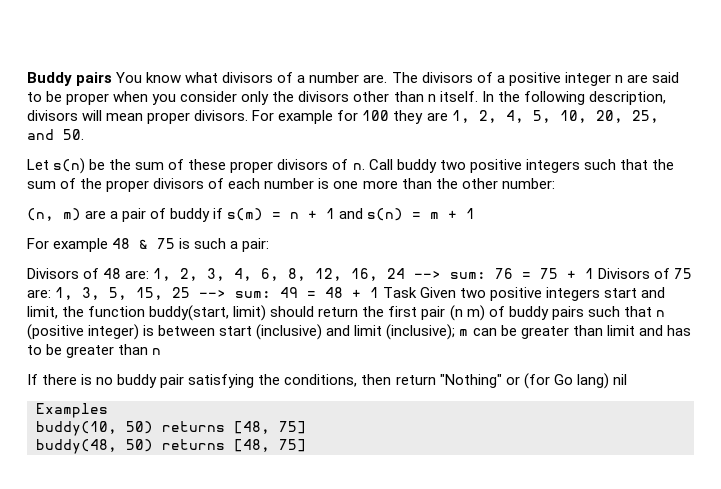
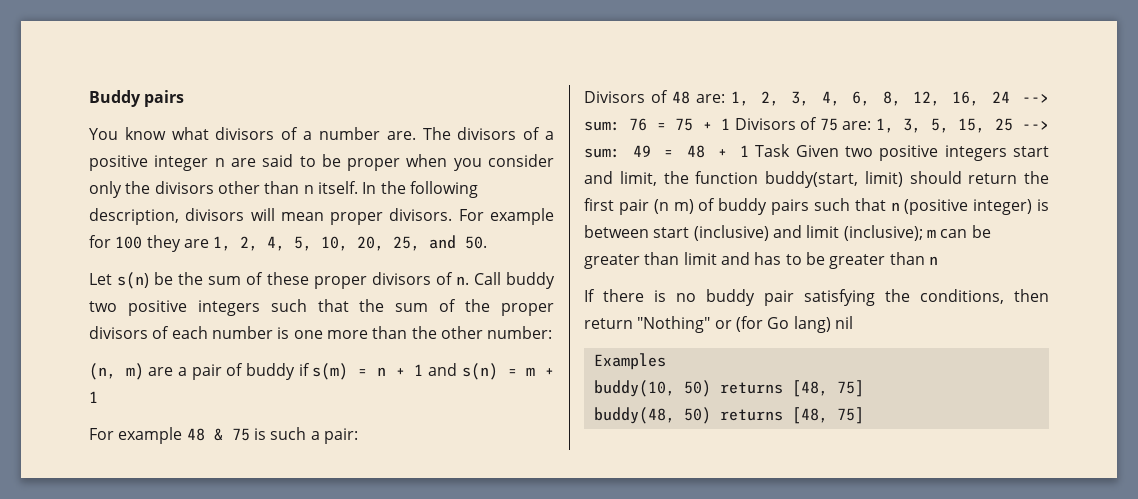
- Buddy pairs You know what divisors of a number are.
+ Buddy pairs
+ You know what divisors of a number are.

